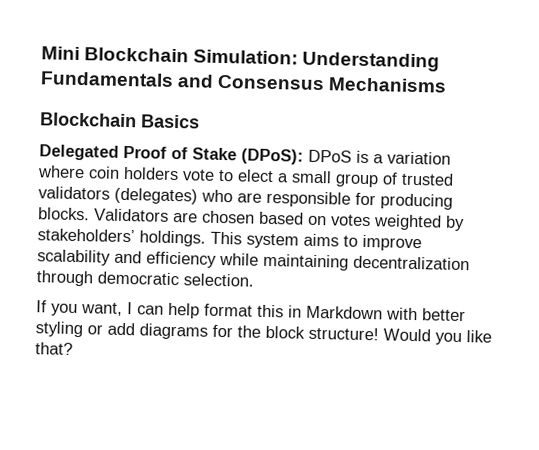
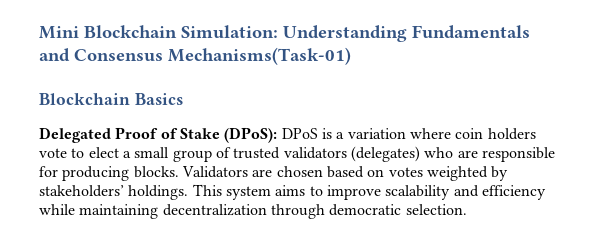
- Mini Blockchain Simulation: Understanding Fundamentals and Consensus Mechanisms
+ Mini Blockchain Simulation: Understanding Fundamentals and Consensus Mechanisms(Task-01)
- If you want, I can help format this in Markdown with better styling or add diagrams for the block structure! Would you like that?

